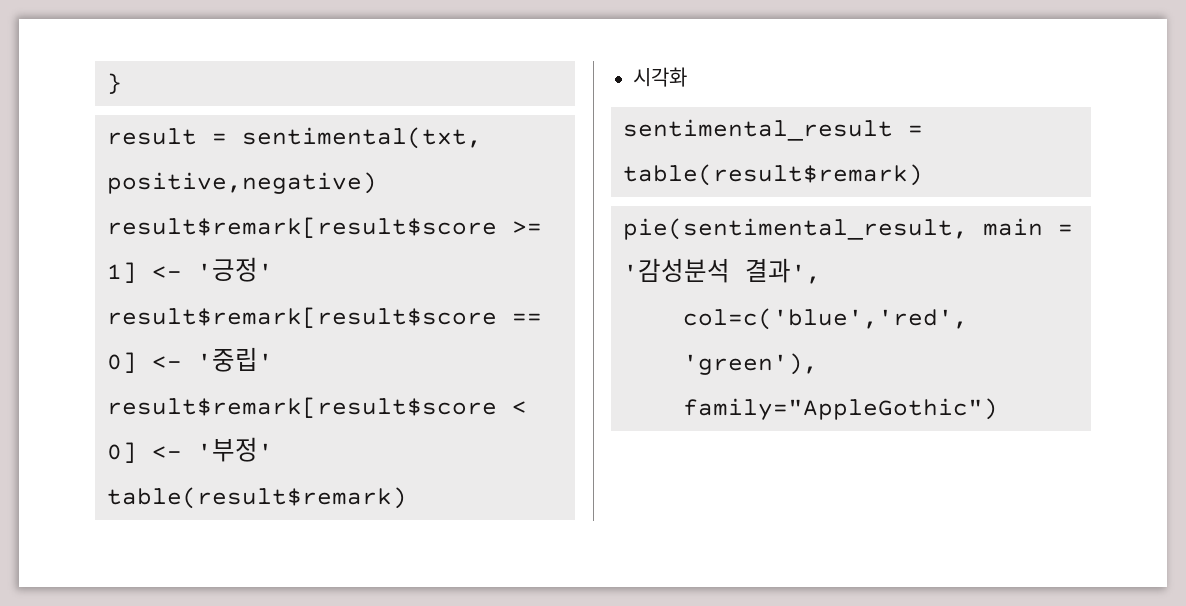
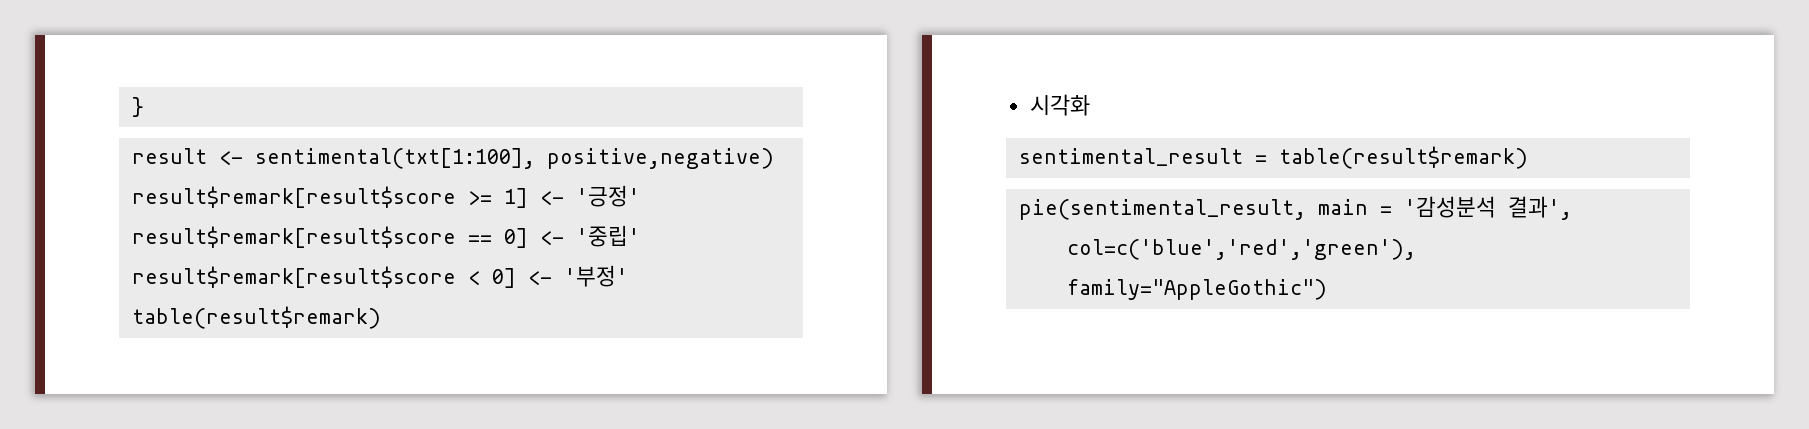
- result = sentimental(txt, positive,negative)
+ result <- sentimental(txt[1:100], positive,negative)

